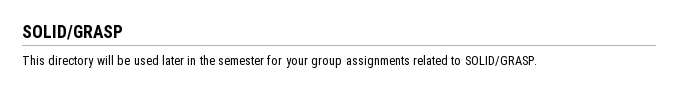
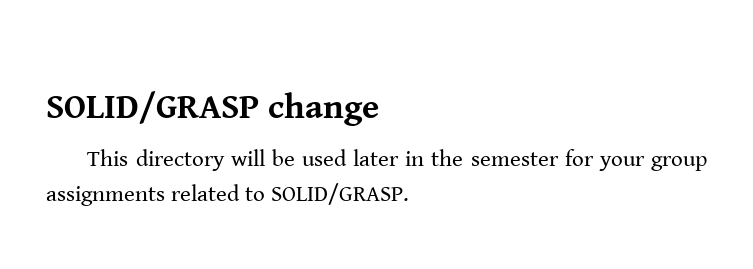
- SOLID/GRASP
+ SOLID/GRASP change

